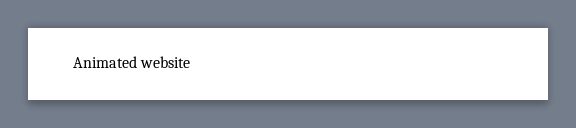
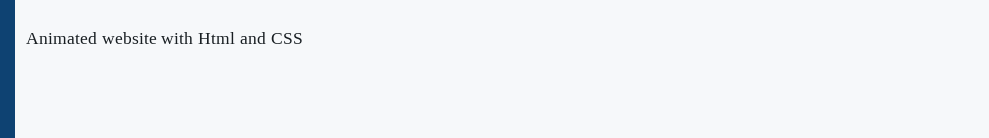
- Animated website
+ Animated website with Html and CSS

